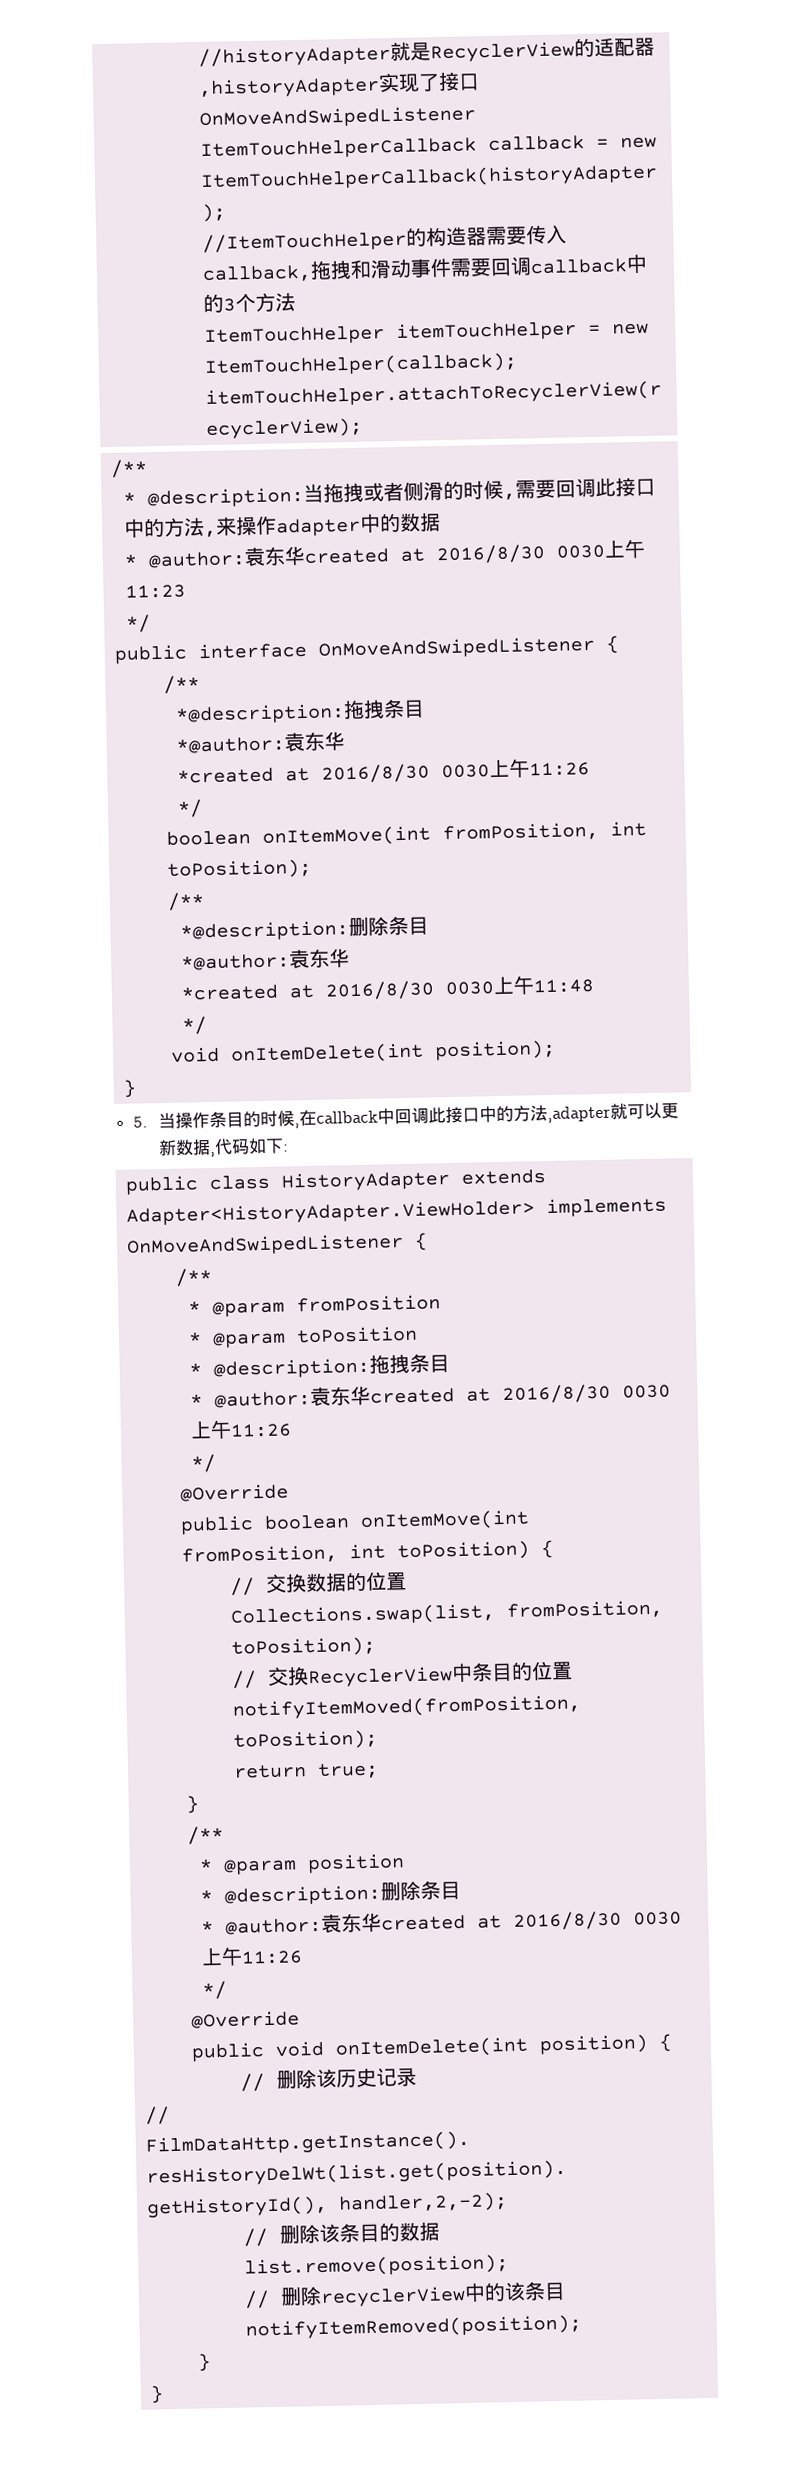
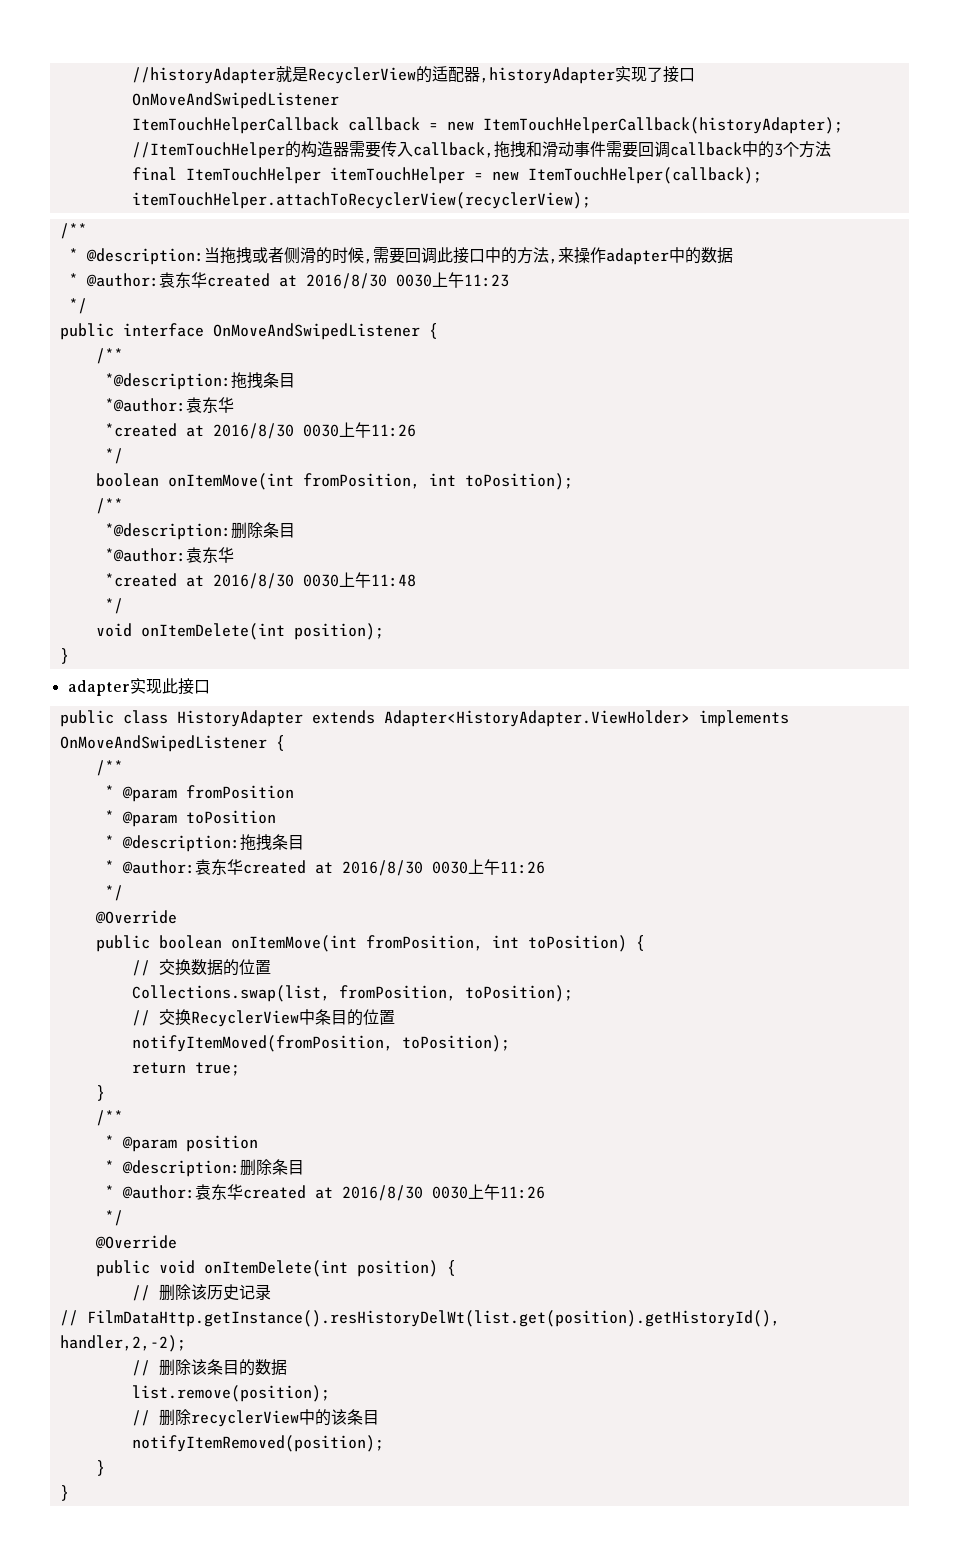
- ItemTouchHelper itemTouchHelper = new ItemTouchHelper(callback);
+ final ItemTouchHelper itemTouchHelper = new ItemTouchHelper(callback);
- 5.当操作条目的时候,在callback中回调此接口中的方法,adapter就可以更新数据,代码如下:
+ adapter实现此接口

